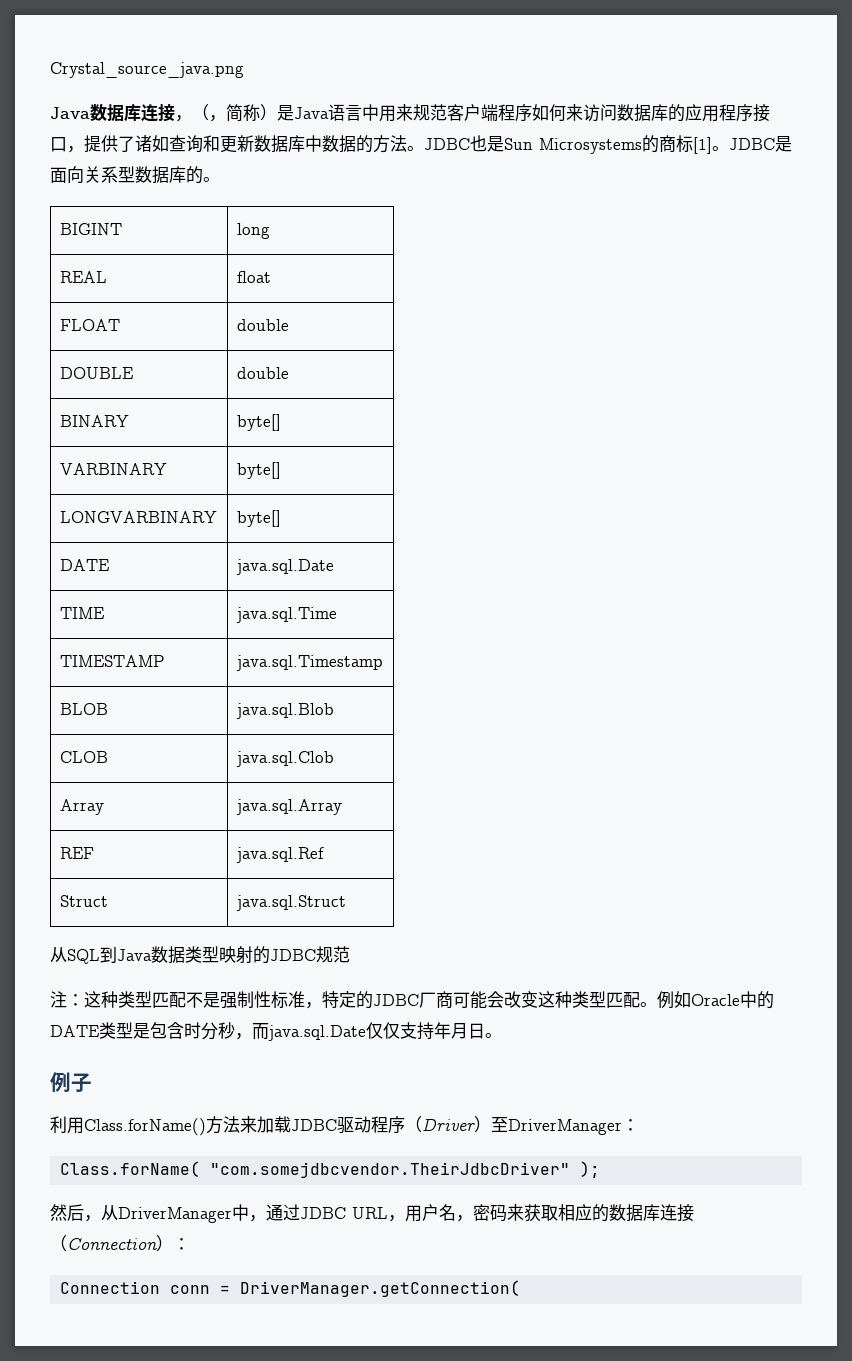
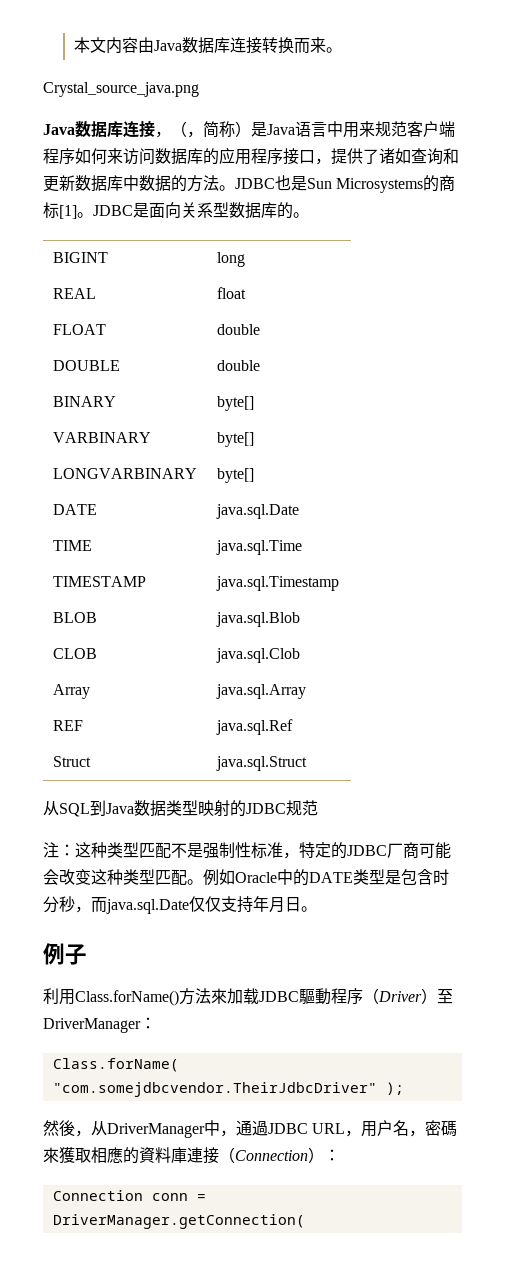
+ 本文内容由Java数据库连接转换而来。
- 利用Class.forName()方法来加载JDBC驱动程序（Driver）至DriverManager：
+ 利用Class.forName()方法來加载JDBC驅動程序（Driver）至DriverManager：
- 然后，从DriverManager中，通过JDBC URL，用户名，密码来获取相应的数据库连接（Connection）：
+ 然後，从DriverManager中，通過JDBC URL，用户名，密碼來獲取相應的資料庫連接（Connection）：

